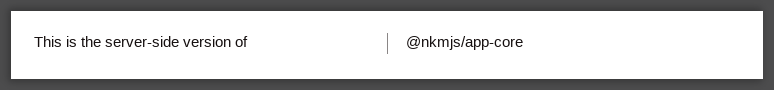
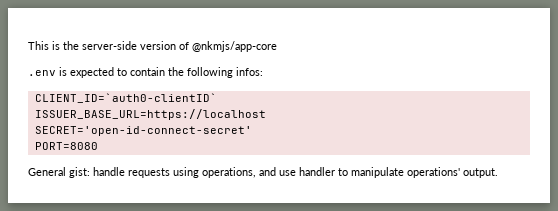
+ .env is expected to contain the following infos:
+ CLIENT_ID=`auth0-clientID`
+ ISSUER_BASE_URL=https://localhost
+ SECRET='open-id-connect-secret'
+ PORT=8080
+ General gist: handle requests using operations, and use handler to manipulate operations' output.

